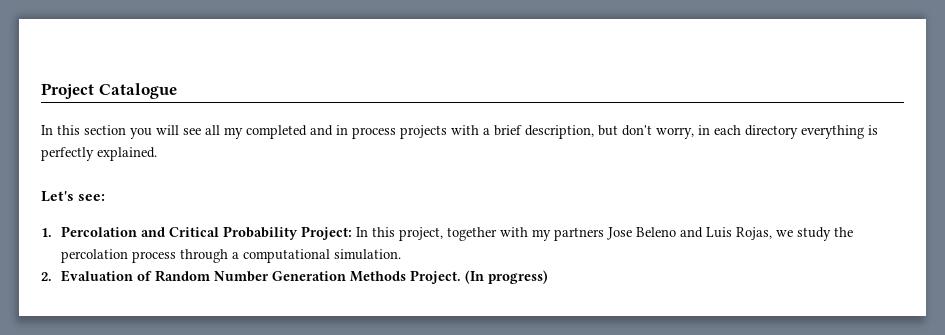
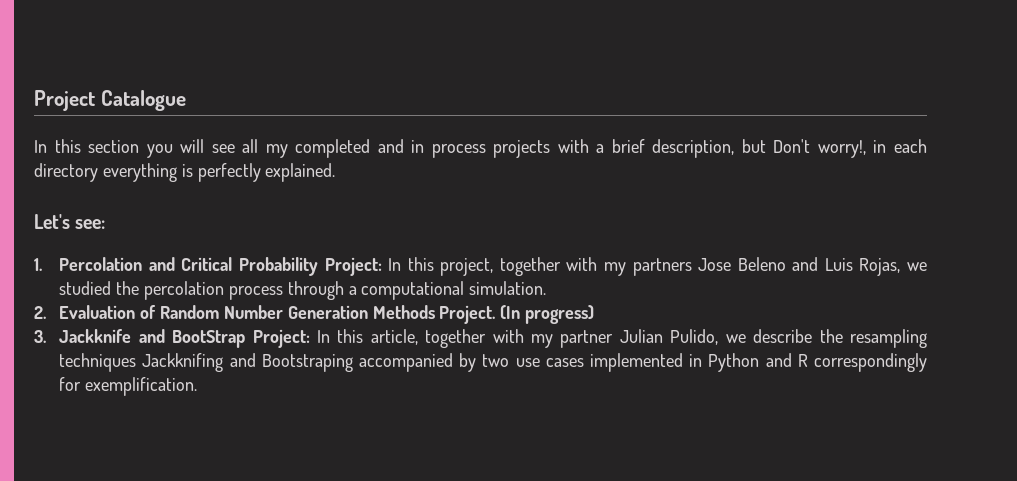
- In this section you will see all my completed and in process projects with a brief description, but don't worry, in each directory everything is perfectly explained.
+ In this section you will see all my completed and in process projects with a brief description, but Don't worry!, in each directory everything is perfectly explained.
- 1. Percolation and Critical Probability Project: In this project, together with my partners Jose Beleno and Luis Rojas, we study the percolation process through a computational simulation.
+ 1. Percolation and Critical Probability Project: In this project, together with my partners Jose Beleno and Luis Rojas, we studied the percolation process through a computational simulation.
+ 3. Jackknife and BootStrap Project: In this article, together with my partner Julian Pulido, we describe the resampling techniques Jackknifing and Bootstraping accompanied by two use cases implemented in Python and R correspondingly for exemplification.

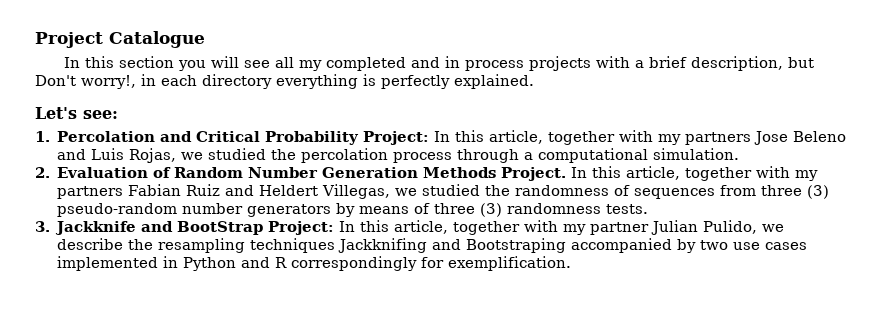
- 1. Percolation and Critical Probability Project: In this project, together with my partners Jose Beleno and Luis Rojas, we studied the percolation process through a computational simulation.
+ 1. Percolation and Critical Probability Project: In this article, together with my partners Jose Beleno and Luis Rojas, we studied the percolation process through a computational simulation.
- (In progress)
+ In this article, together with my partners Fabian Ruiz and Heldert Villegas, we studied the randomness of sequences from three (3) pseudo-random number generators by means of three (3) randomness tests.

